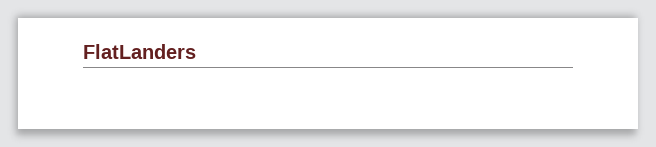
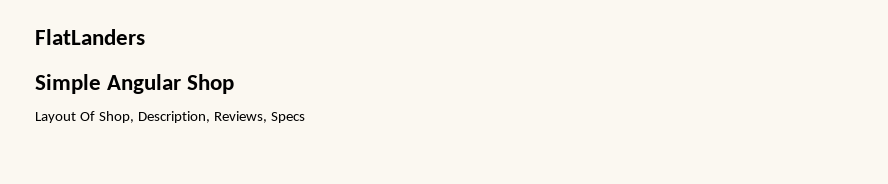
+ Simple Angular Shop
+ Layout Of Shop, Description, Reviews, Specs

